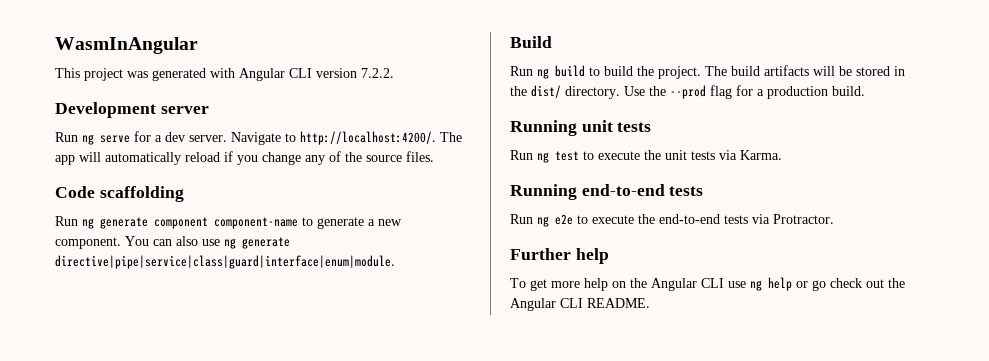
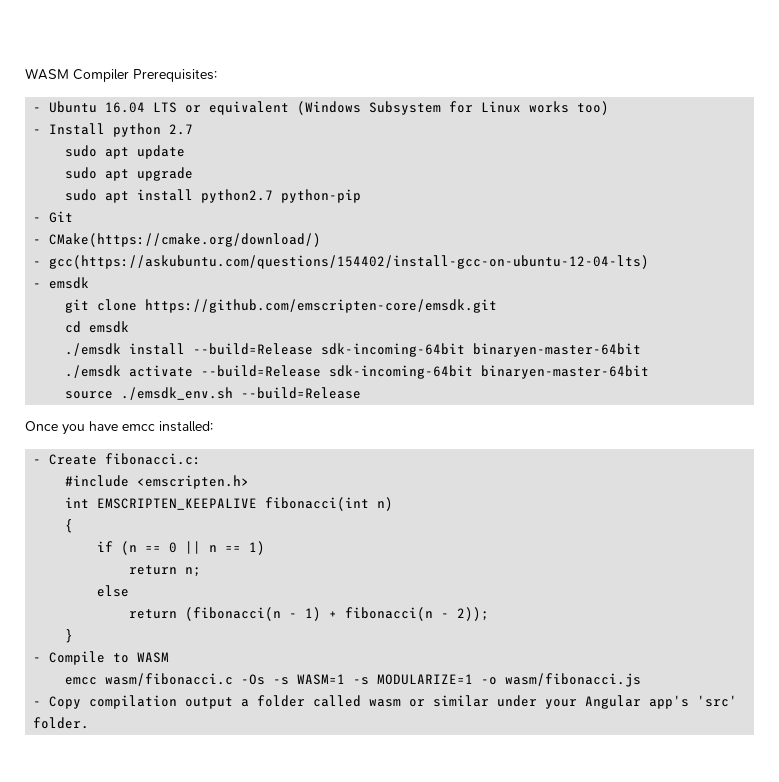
- WasmInAngular
- This project was generated with Angular CLI version 7.2.2.
- Development server
- Run ng serve for a dev server. Navigate to http://localhost:4200/. The app will automatically reload if you change any of the source files.
- Code scaffolding
- Run ng generate component component-name to generate a new component. You can also use ng generate directive|pipe|service|class|guard|interface|enum|module.
- Build
- Run ng build to build the project. The build artifacts will be stored in the dist/ directory. Use the --prod flag for a production build.
- Running unit tests
- Run ng test to execute the unit tests via Karma.
- Running end-to-end tests
- Run ng e2e to execute the end-to-end tests via Protractor.
- Further help
- To get more help on the Angular CLI use ng help or go check out the Angular CLI README.
+ WASM Compiler Prerequisites:
+ - Ubuntu 16.04 LTS or equivalent (Windows Subsystem for Linux works too)
+ - Install python 2.7
+ sudo apt update
+ sudo apt upgrade
+ sudo apt install python2.7 python-pip
+ - Git
+ - CMake(https://cmake.org/download/)
+ - gcc(https://askubuntu.com/questions/154402/install-gcc-on-ubuntu-12-04-lts)
+ - emsdk
+ git clone https://github.com/emscripten-core/emsdk.git
+ cd emsdk
+ ./emsdk install --build=Release sdk-incoming-64bit binaryen-master-64bit
+ ./emsdk activate --build=Release sdk-incoming-64bit binaryen-master-64bit
+ source ./emsdk_env.sh --build=Release
+ Once you have emcc installed:
+ - Create fibonacci.c:
+ #include <emscripten.h>
+ int EMSCRIPTEN_KEEPALIVE fibonacci(int n)
+ {
+ if (n == 0 || n == 1)
+ return n;
+ else
+ return (fibonacci(n - 1) + fibonacci(n - 2));
+ }
+ - Compile to WASM
+ emcc wasm/fibonacci.c -Os -s WASM=1 -s MODULARIZE=1 -o wasm/fibonacci.js
+ - Copy compilation output a folder called wasm or similar under your Angular app's 'src' folder.

